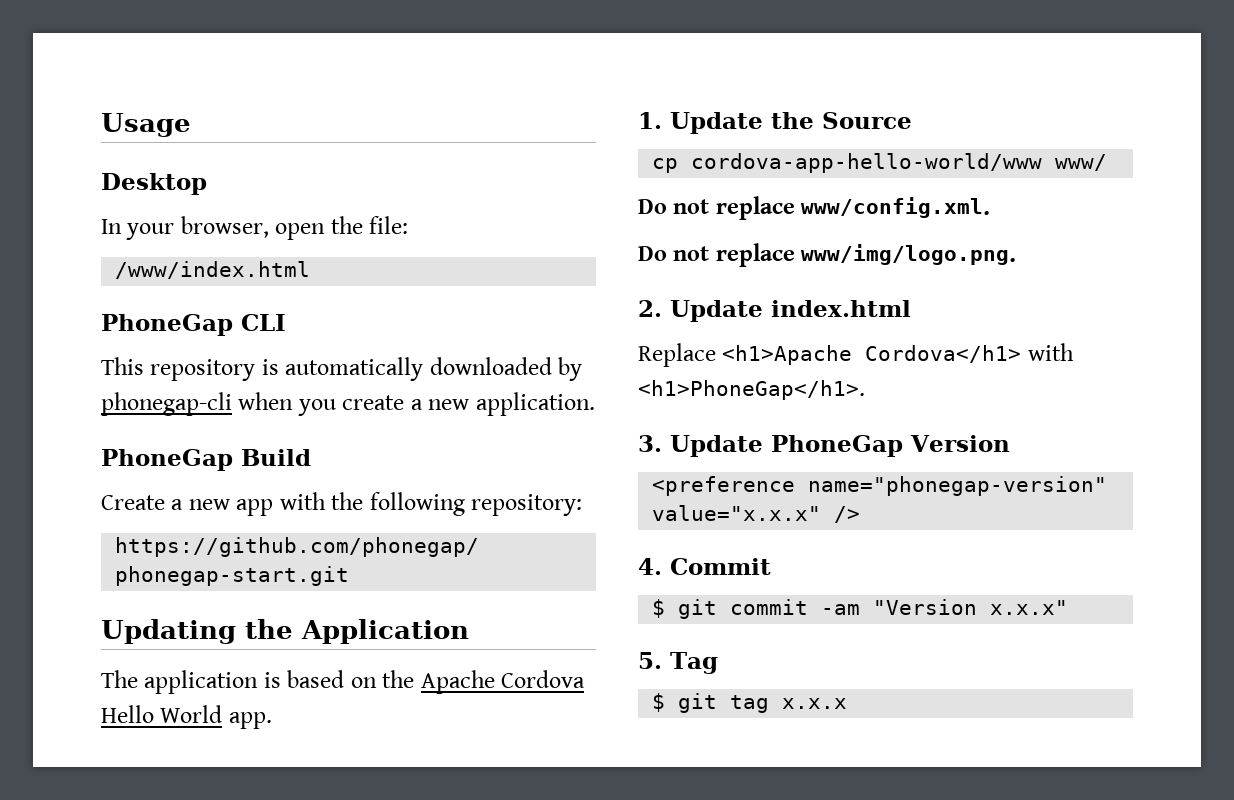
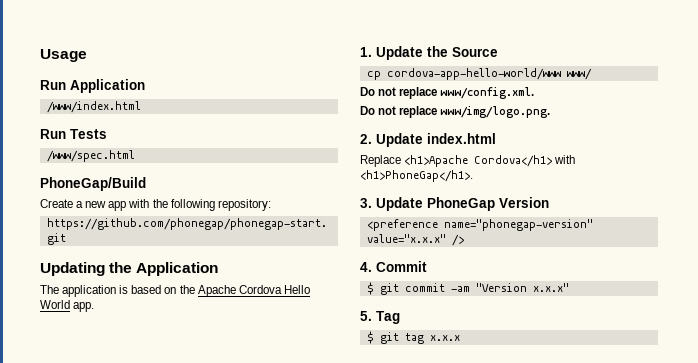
- Desktop
- In your browser, open the file:
+ Run Application
  /www/index.html
- PhoneGap CLI
- This repository is automatically downloaded by phonegap-cli when you create a new application.
- PhoneGap Build
+ Run Tests
+ /www/spec.html
+ PhoneGap/Build

